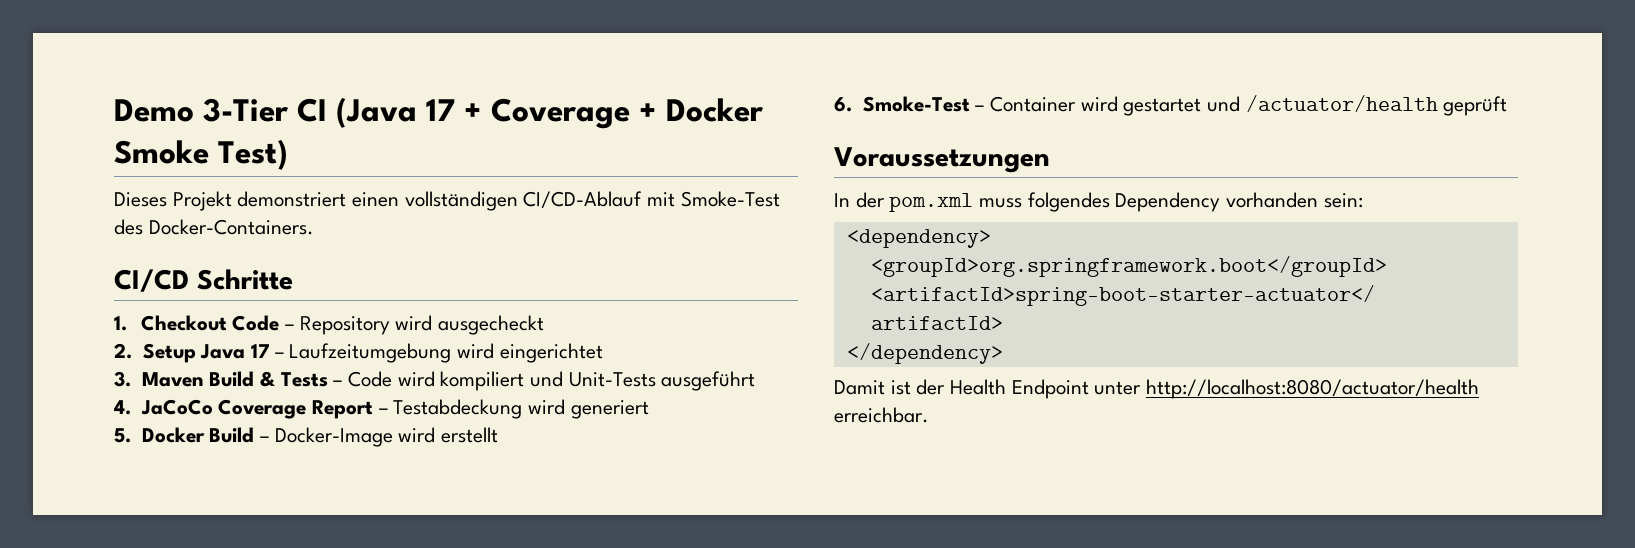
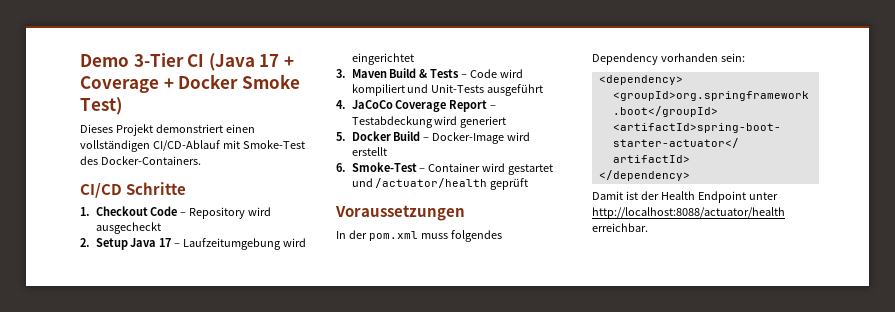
- Damit ist der Health Endpoint unter http://localhost:8080/actuator/health erreichbar.
+ Damit ist der Health Endpoint unter http://localhost:8088/actuator/health erreichbar.

